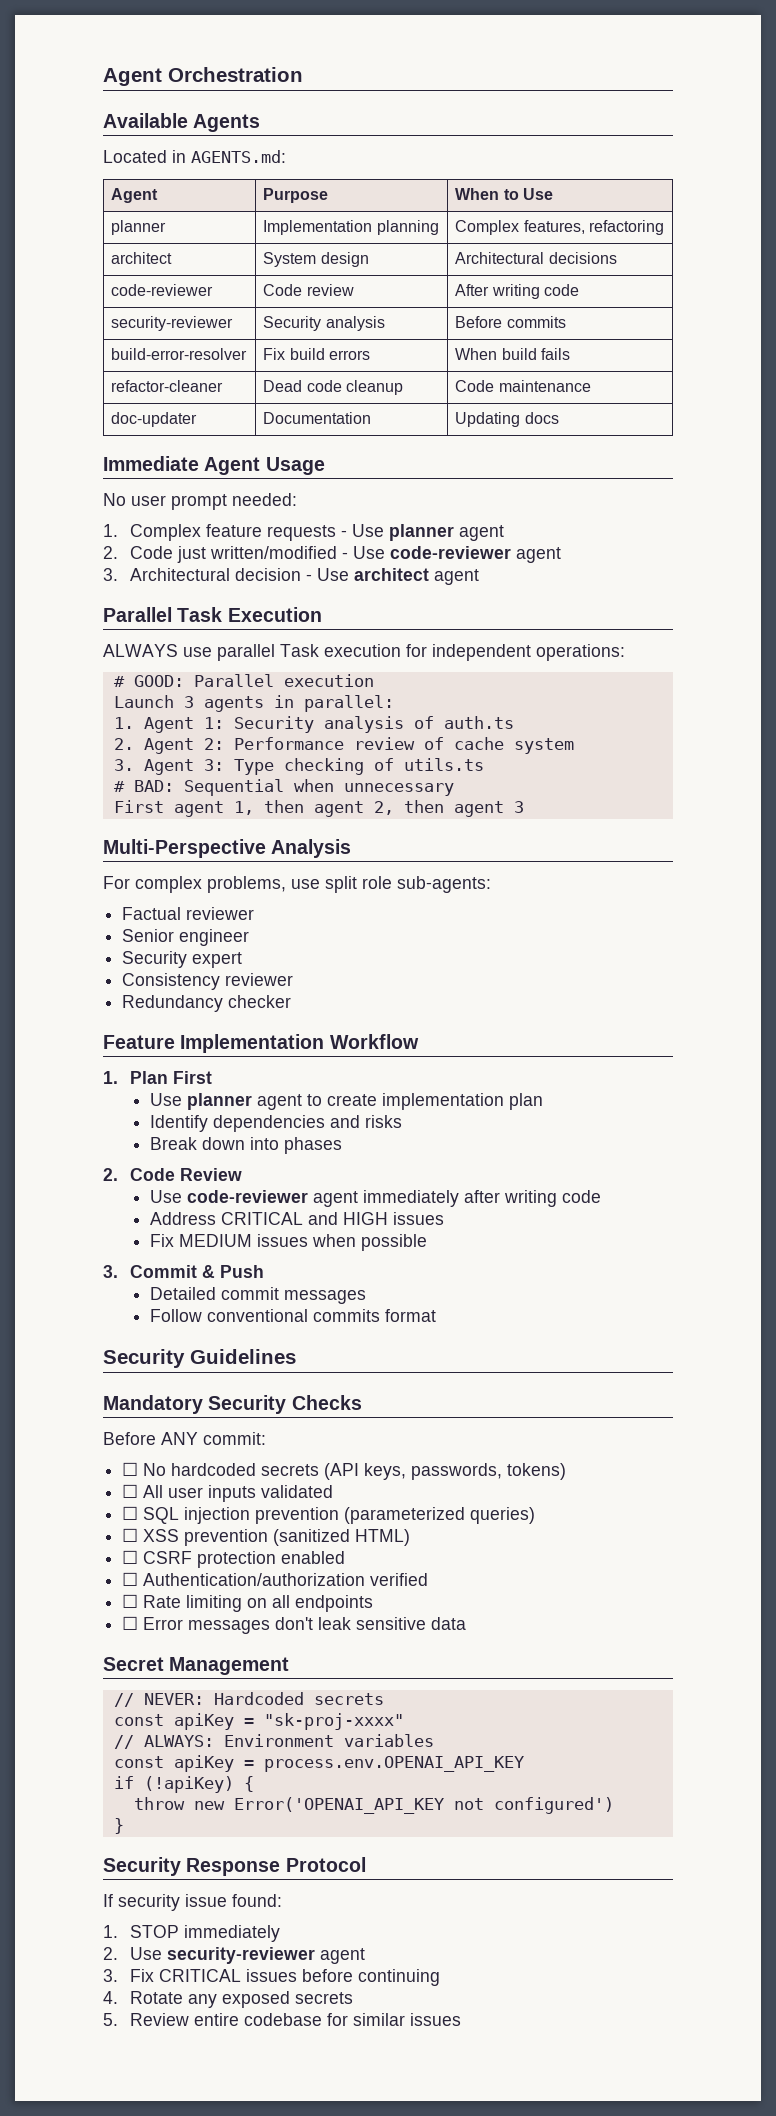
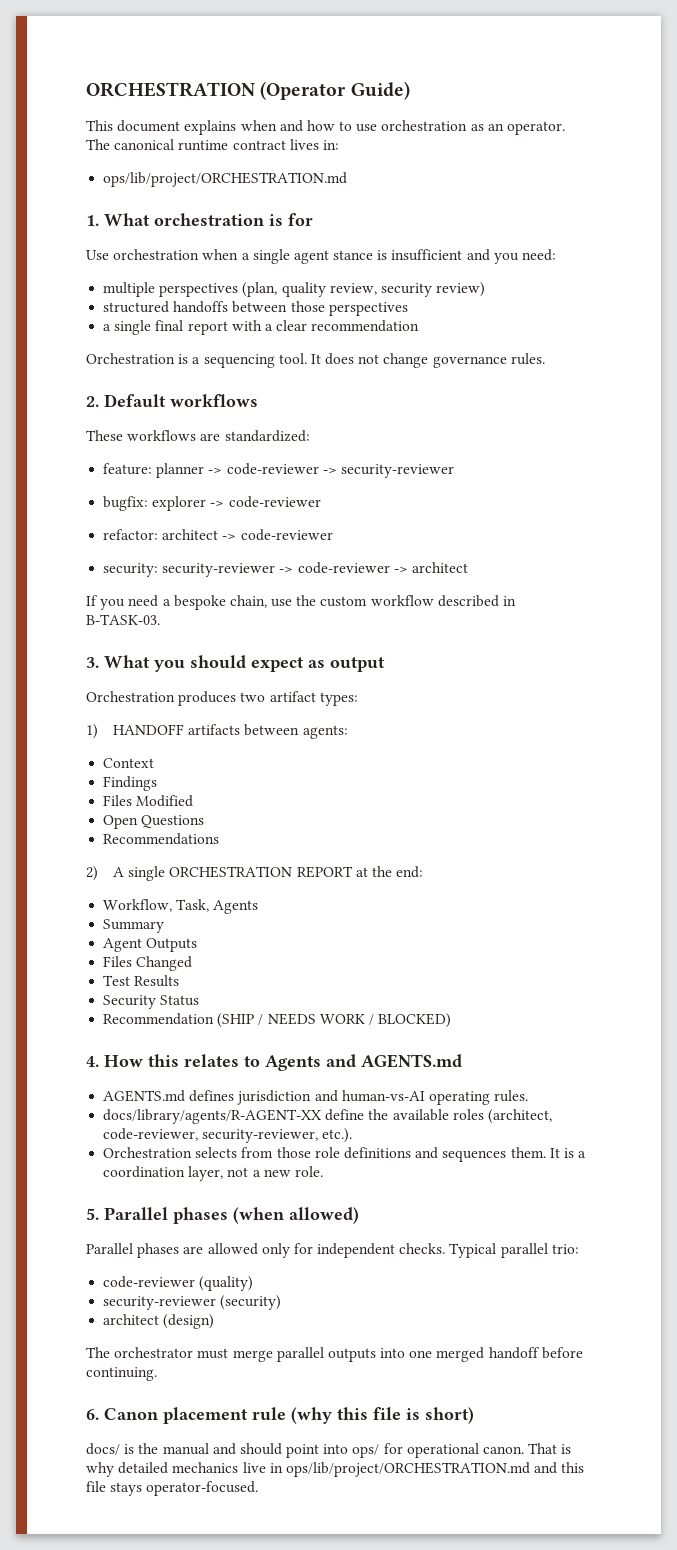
- Agent Orchestration
- Available Agents
- Located in AGENTS.md:
- Agent | Purpose | When to Use
- planner | Implementation planning | Complex features, refactoring
- architect | System design | Architectural decisions
- code-reviewer | Code review | After writing code
- security-reviewer | Security analysis | Before commits
- build-error-resolver | Fix build errors | When build fails
- refactor-cleaner | Dead code cleanup | Code maintenance
- doc-updater | Documentation | Updating docs
- Immediate Agent Usage
- No user prompt needed:
- 1. Complex feature requests - Use planner agent
- 2. Code just written/modified - Use code-reviewer agent
- 3. Architectural decision - Use architect agent
- Parallel Task Execution
- ALWAYS use parallel Task execution for independent operations:
- # GOOD: Parallel execution
- Launch 3 agents in parallel:
- 1. Agent 1: Security analysis of auth.ts
- 2. Agent 2: Performance review of cache system
- 3. Agent 3: Type checking of utils.ts
- # BAD: Sequential when unnecessary
- First agent 1, then agent 2, then agent 3
- Multi-Perspective Analysis
- For complex problems, use split role sub-agents:
- Factual reviewer
- Senior engineer
- Security expert
- Consistency reviewer
- Redundancy checker
- Feature Implementation Workflow
- 1. Plan First
- Use planner agent to create implementation plan
- Identify dependencies and risks
- Break down into phases
- 2. Code Review
- Use code-reviewer agent immediately after writing code
- Address CRITICAL and HIGH issues
- Fix MEDIUM issues when possible
- 3. Commit & Push
- Detailed commit messages
- Follow conventional commits format
- Security Guidelines
- Mandatory Security Checks
- Before ANY commit:
- ☐ No hardcoded secrets (API keys, passwords, tokens)
- ☐ All user inputs validated
- ☐ SQL injection prevention (parameterized queries)
- ☐ XSS prevention (sanitized HTML)
- ☐ CSRF protection enabled
- ☐ Authentication/authorization verified
- ☐ Rate limiting on all endpoints
- ☐ Error messages don't leak sensitive data
- Secret Management
- // NEVER: Hardcoded secrets
- const apiKey = "sk-proj-xxxx"
- // ALWAYS: Environment variables
- const apiKey = process.env.OPENAI_API_KEY
- if (!apiKey) {
- throw new Error('OPENAI_API_KEY not configured')
- }
- Security Response Protocol
- If security issue found:
- 1. STOP immediately
- 2. Use security-reviewer agent
- 3. Fix CRITICAL issues before continuing
- 4. Rotate any exposed secrets
- 5. Review entire codebase for similar issues
+ ORCHESTRATION (Operator Guide)
+ This document explains when and how to use orchestration as an operator. The canonical runtime contract lives in:
+ ops/lib/project/ORCHESTRATION.md
+ 1. What orchestration is for
+ Use orchestration when a single agent stance is insufficient and you need:
+ multiple perspectives (plan, quality review, security review)
+ structured handoffs between those perspectives
+ a single final report with a clear recommendation
+ Orchestration is a sequencing tool. It does not change governance rules.
+ 2. Default workflows
+ These workflows are standardized:
+ feature: planner -> code-reviewer -> security-reviewer
+ bugfix: explorer -> code-reviewer
+ refactor: architect -> code-reviewer
+ security: security-reviewer -> code-reviewer -> architect
+ If you need a bespoke chain, use the custom workflow described in B-TASK-03.
+ 3. What you should expect as output
+ Orchestration produces two artifact types:
+ 1) HANDOFF artifacts between agents:
+ Context
+ Findings
+ Files Modified
+ Open Questions
+ Recommendations
+ 2) A single ORCHESTRATION REPORT at the end:
+ Workflow, Task, Agents
+ Summary
+ Agent Outputs
+ Files Changed
+ Test Results
+ Security Status
+ Recommendation (SHIP / NEEDS WORK / BLOCKED)
+ 4. How this relates to Agents and AGENTS.md
+ AGENTS.md defines jurisdiction and human-vs-AI operating rules.
+ docs/library/agents/R-AGENT-XX define the available roles (architect, code-reviewer, security-reviewer, etc.).
+ Orchestration selects from those role definitions and sequences them. It is a coordination layer, not a new role.
+ 5. Parallel phases (when allowed)
+ Parallel phases are allowed only for independent checks. Typical parallel trio:
+ code-reviewer (quality)
+ security-reviewer (security)
+ architect (design)
+ The orchestrator must merge parallel outputs into one merged handoff before continuing.
+ 6. Canon placement rule (why this file is short)
+ docs/ is the manual and should point into ops/ for operational canon. That is why detailed mechanics live in ops/lib/project/ORCHESTRATION.md and this file stays operator-focused.

